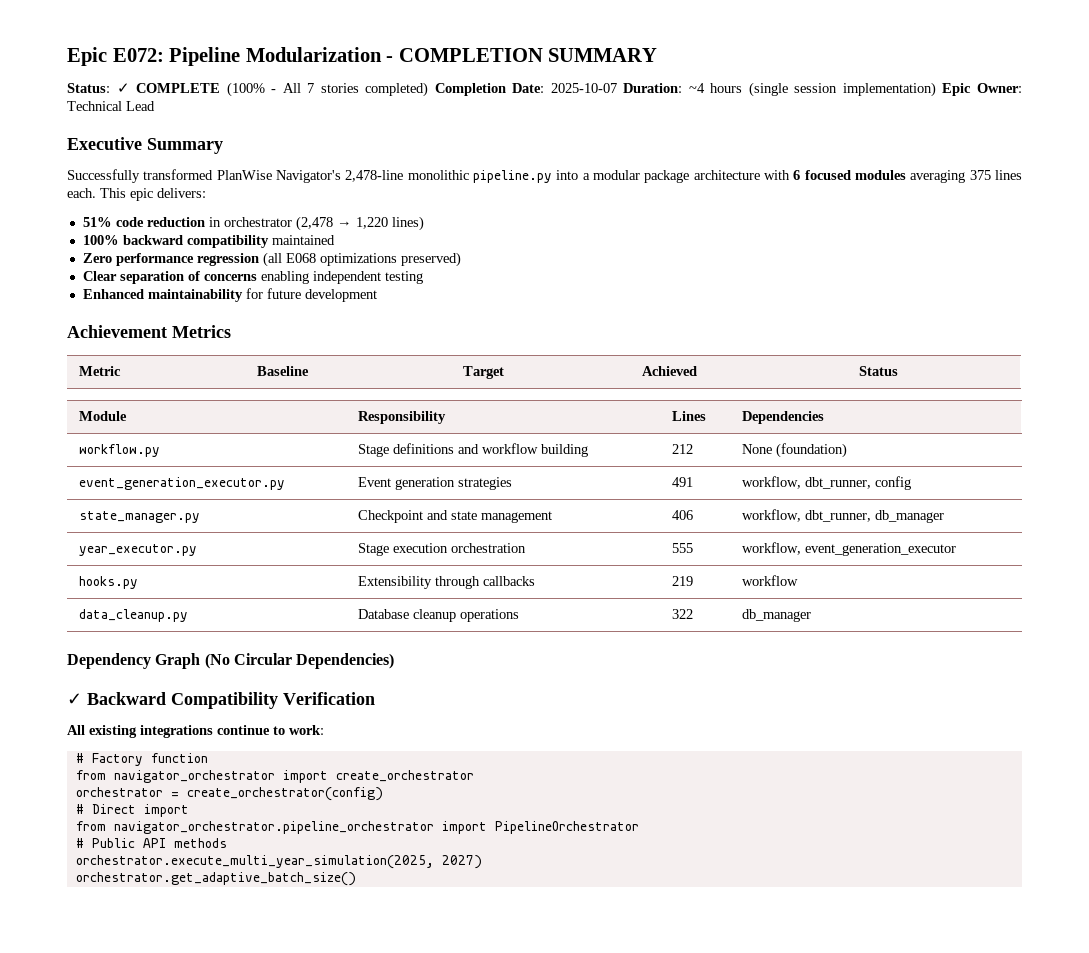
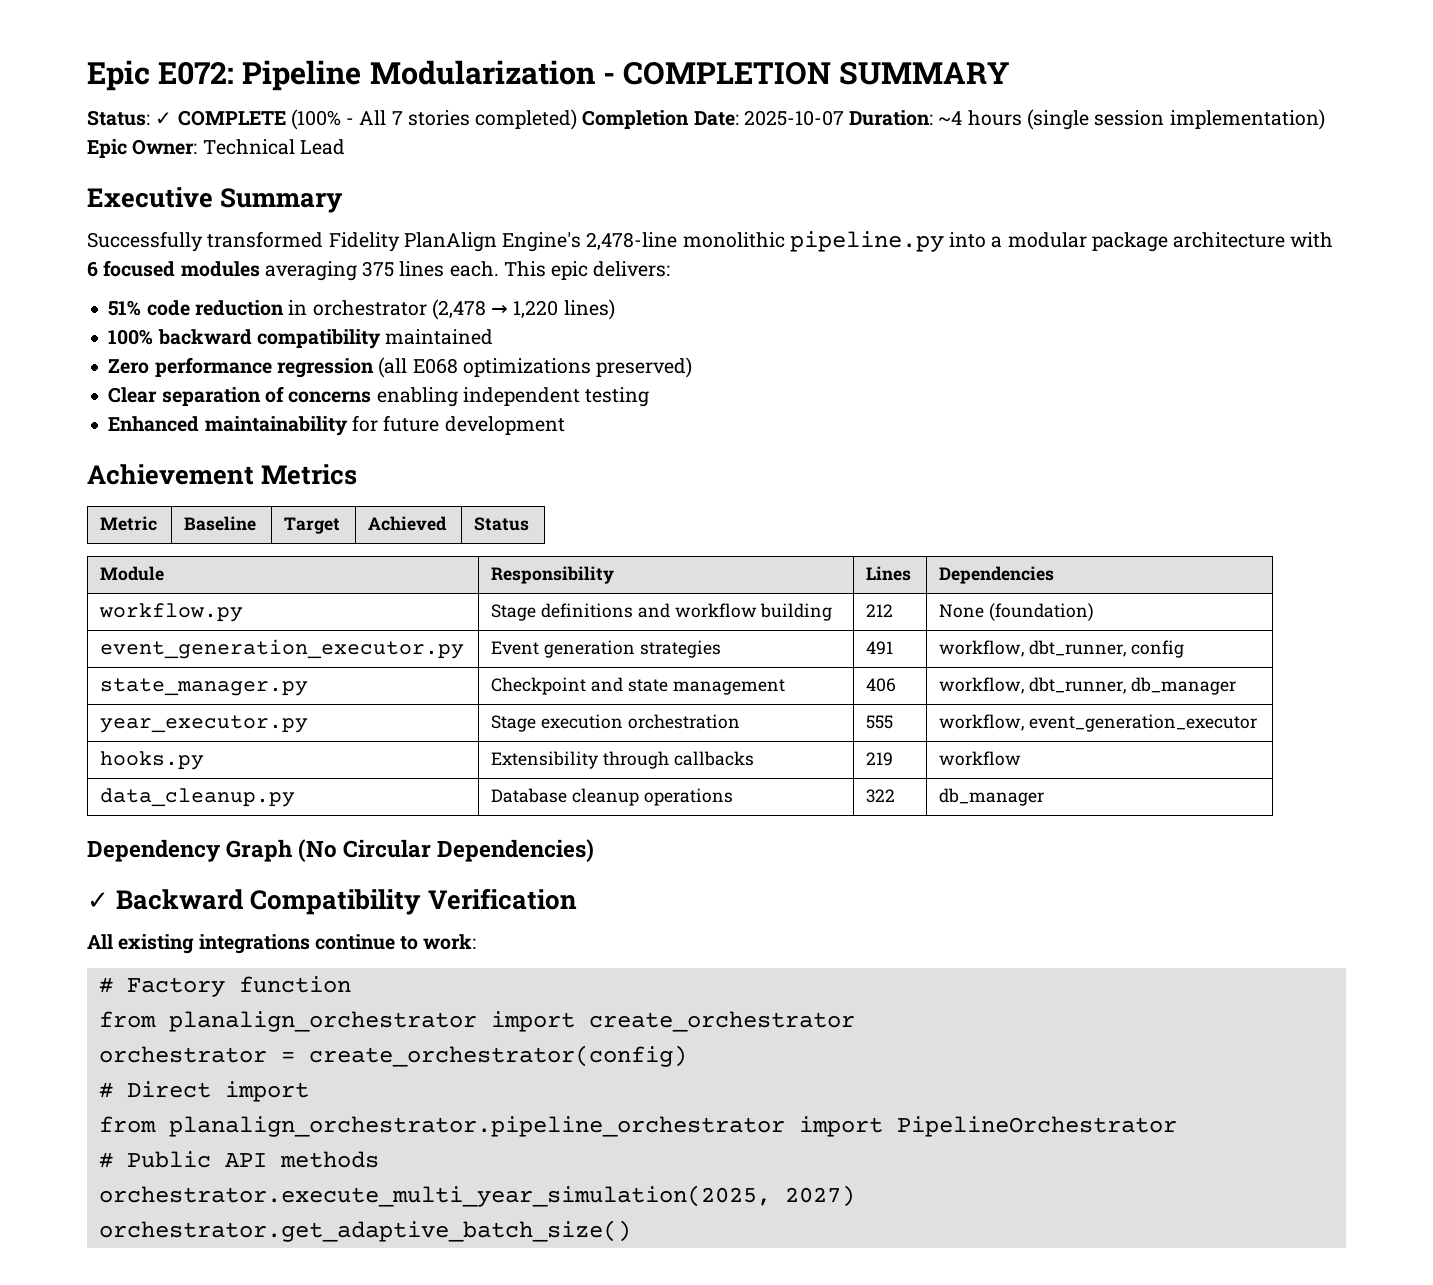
- Successfully transformed PlanWise Navigator's 2,478-line monolithic pipeline.py into a modular package architecture with 6 focused modules averaging 375 lines each.
+ Successfully transformed Fidelity PlanAlign Engine's 2,478-line monolithic pipeline.py into a modular package architecture with 6 focused modules averaging 375 lines each.
- from navigator_orchestrator import create_orchestrator
+ from planalign_orchestrator import create_orchestrator
- from navigator_orchestrator.pipeline_orchestrator import PipelineOrchestrator
+ from planalign_orchestrator.pipeline_orchestrator import PipelineOrchestrator

